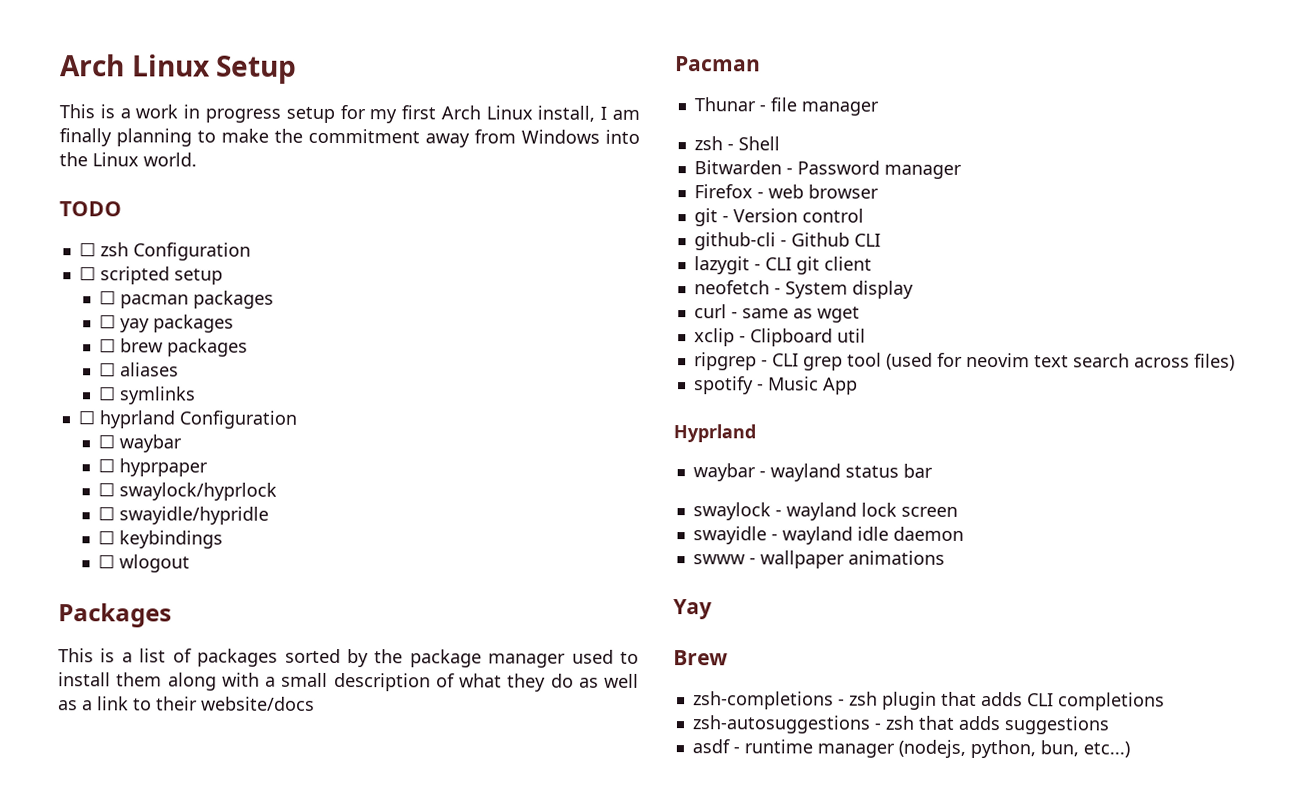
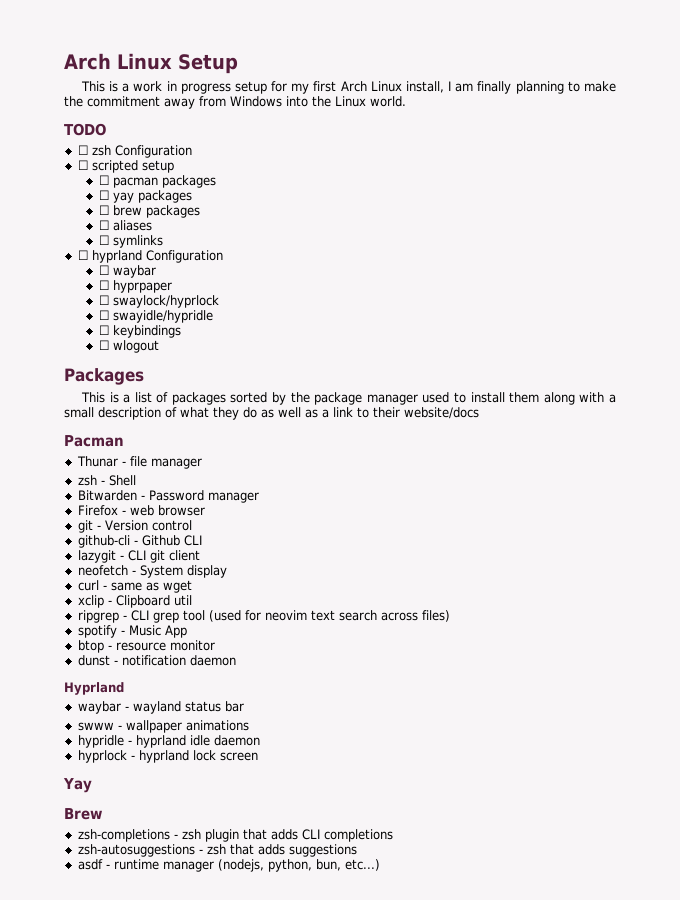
+ btop - resource monitor
+ dunst - notification daemon
- swaylock - wayland lock screen
- swayidle - wayland idle daemon
  swww - wallpaper animations
+ hypridle - hyprland idle daemon
+ hyprlock - hyprland lock screen

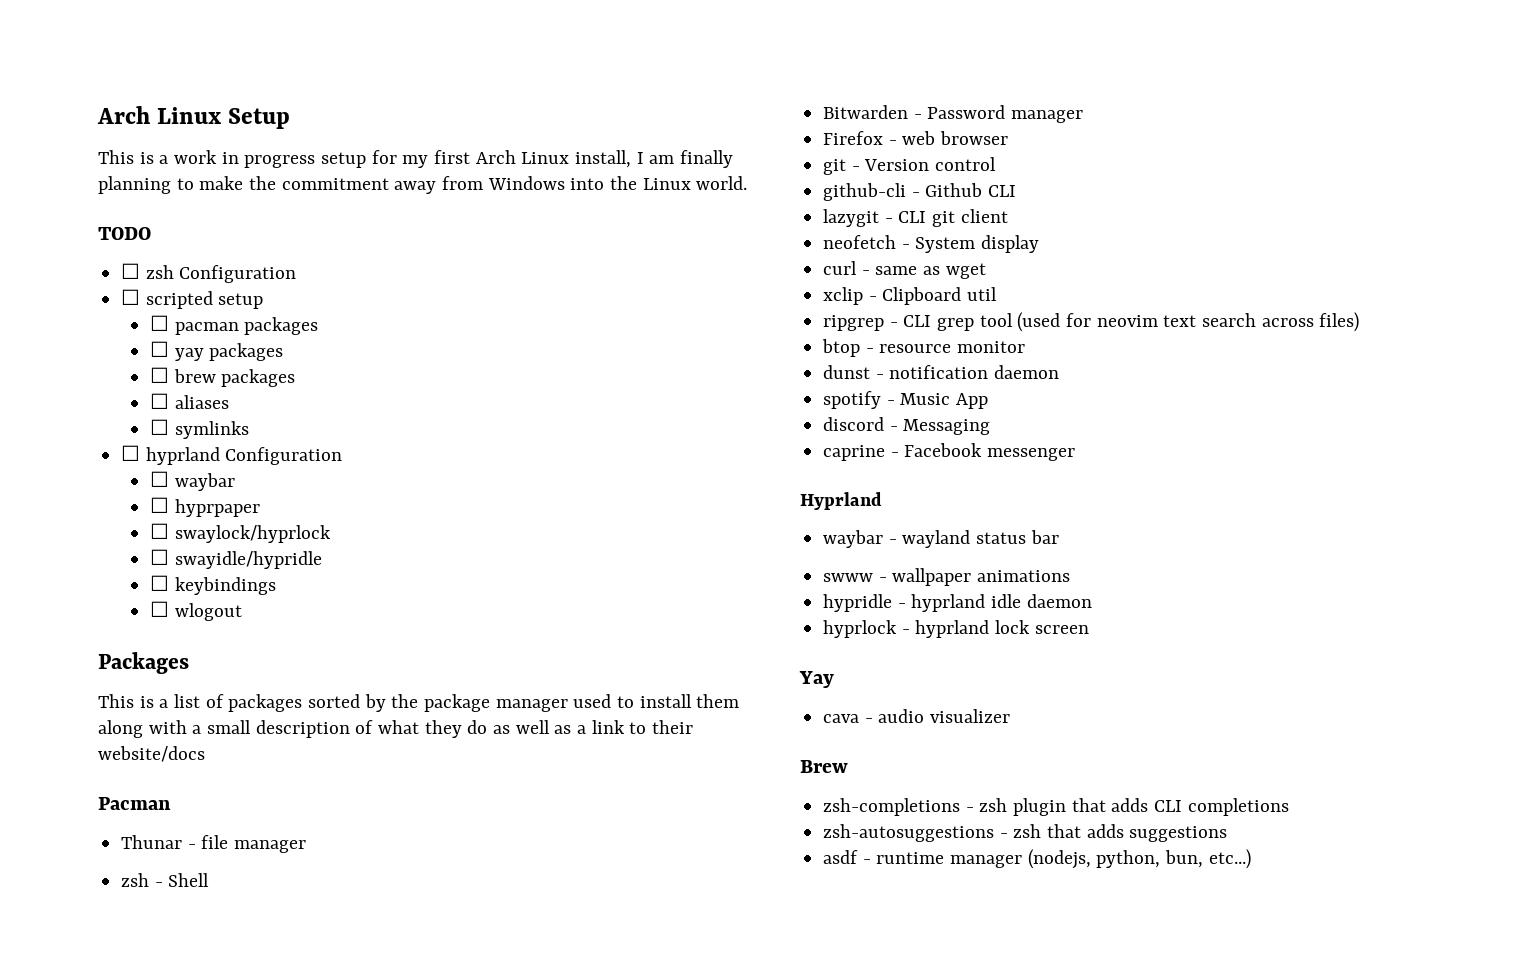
- spotify - Music App
+ spotify - Music App
+ discord - Messaging
+ caprine - Facebook messenger
+ cava - audio visualizer

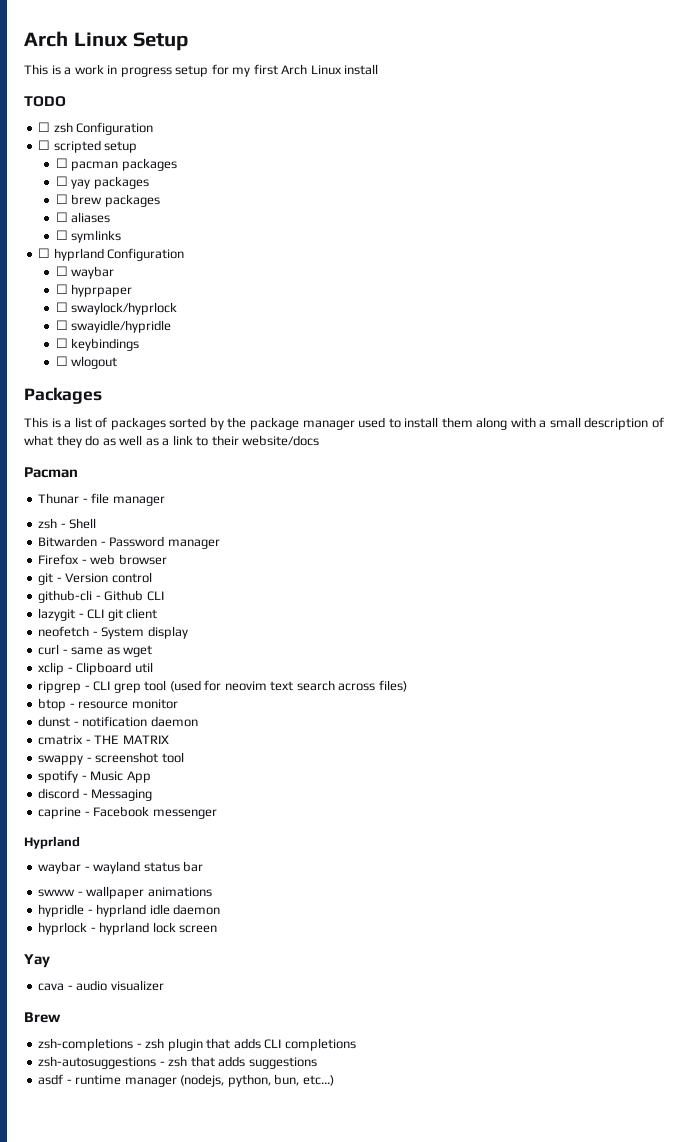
- This is a work in progress setup for my first Arch Linux install, I am finally planning to make the commitment away from Windows into the Linux world.
+ This is a work in progress setup for my first Arch Linux install
+ cmatrix - THE MATRIX
+ swappy - screenshot tool

